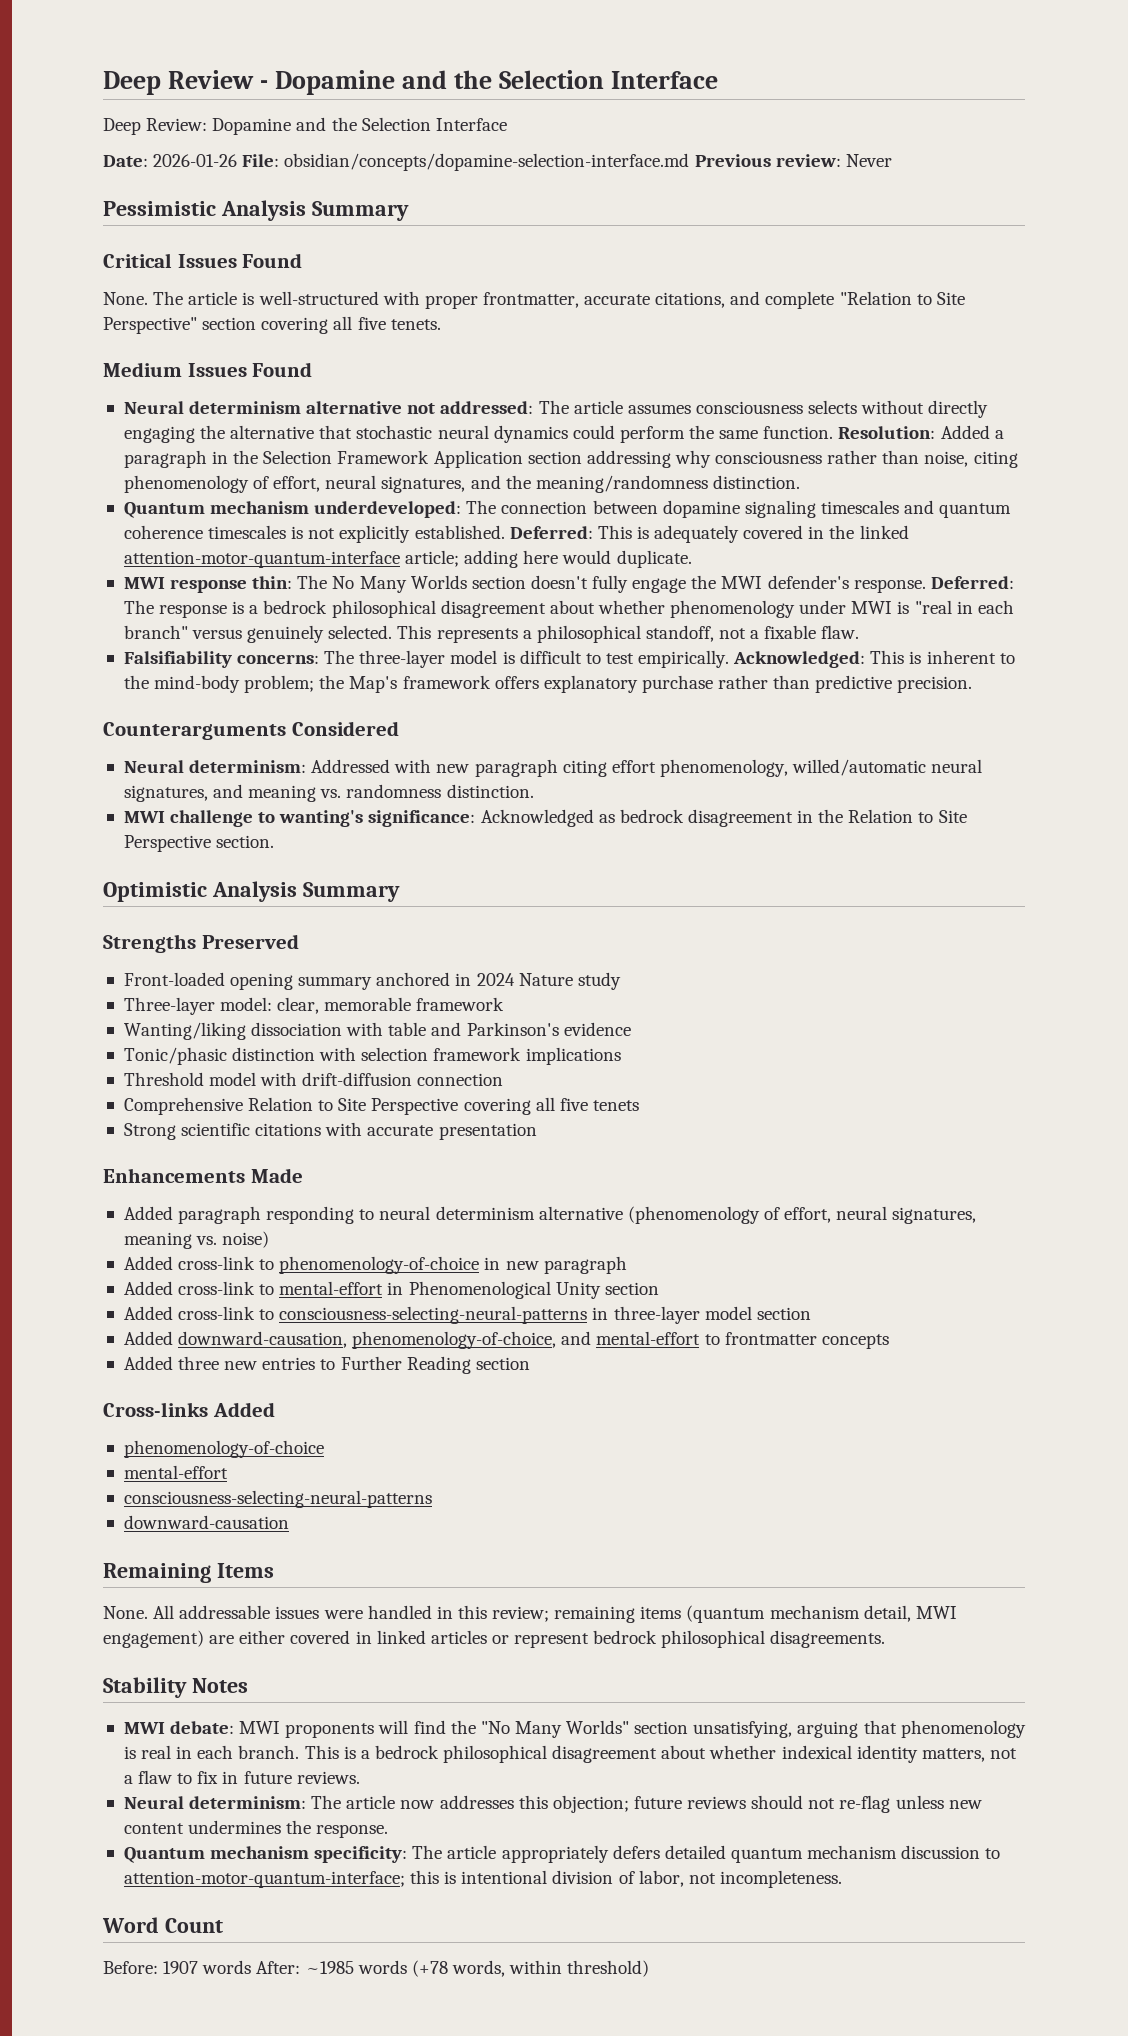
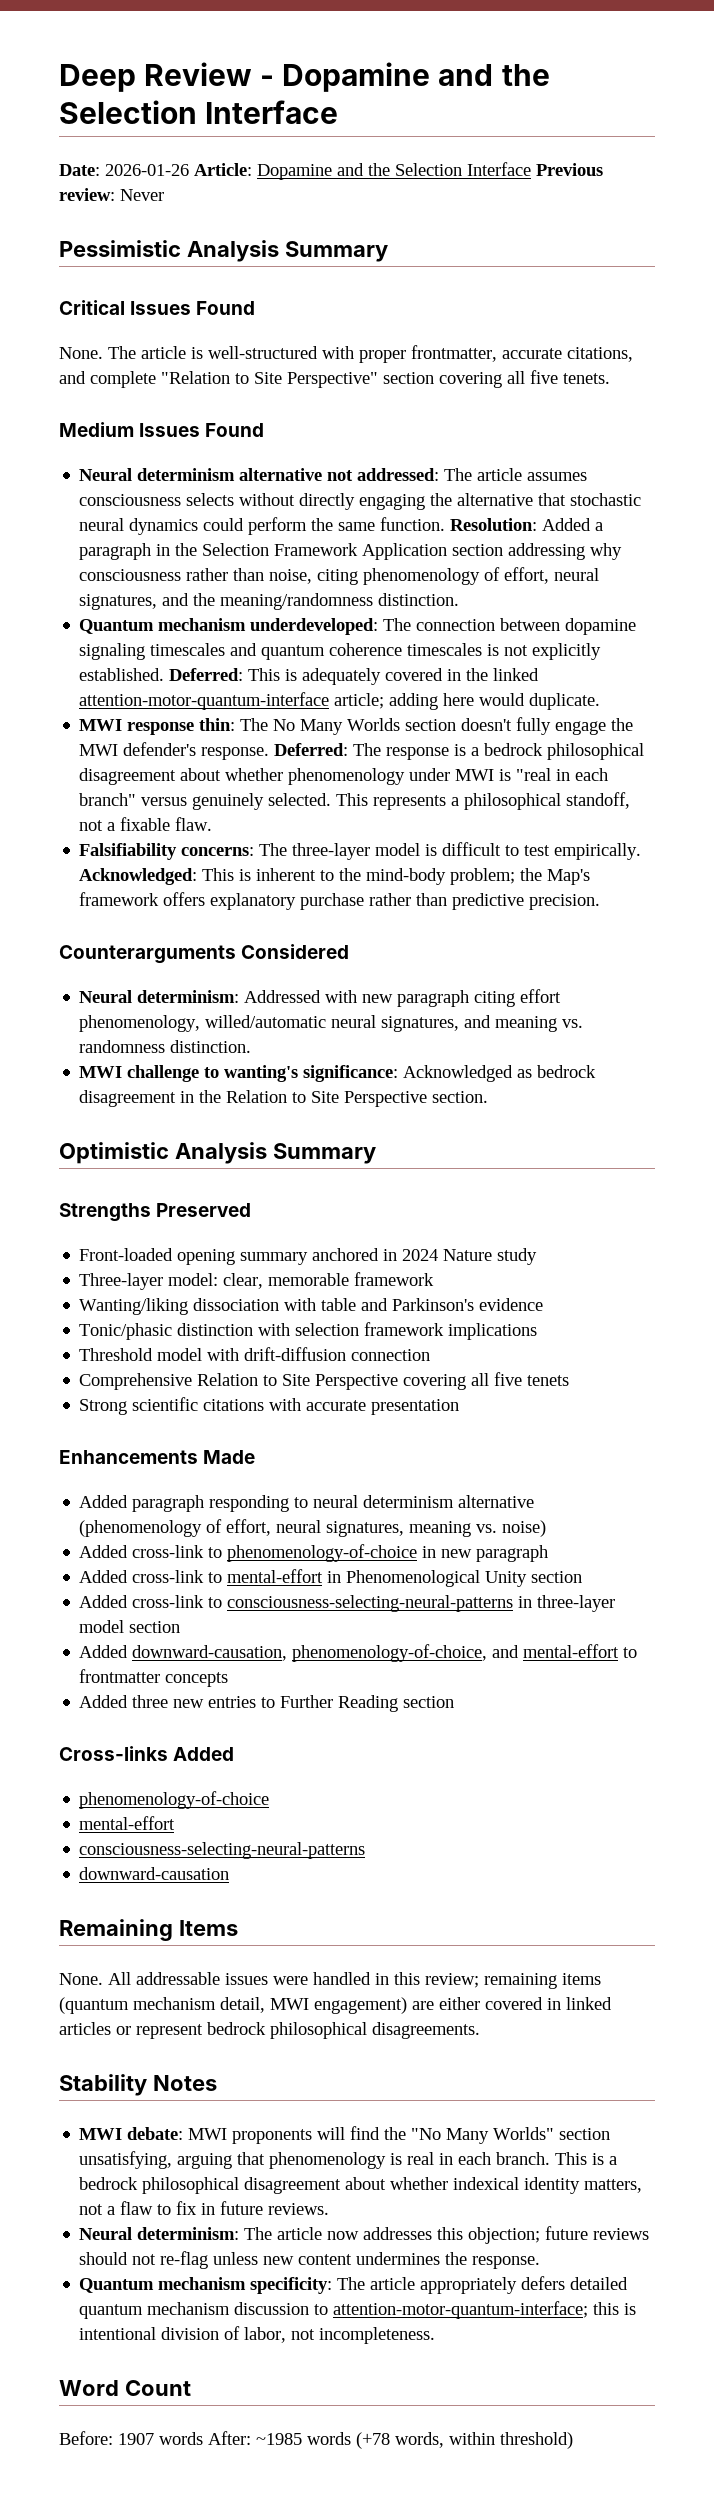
- Deep Review: Dopamine and the Selection Interface
- Date: 2026-01-26 File: obsidian/concepts/dopamine-selection-interface.md Previous review: Never
+ Date: 2026-01-26 Article: Dopamine and the Selection Interface Previous review: Never

